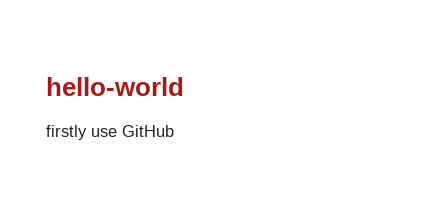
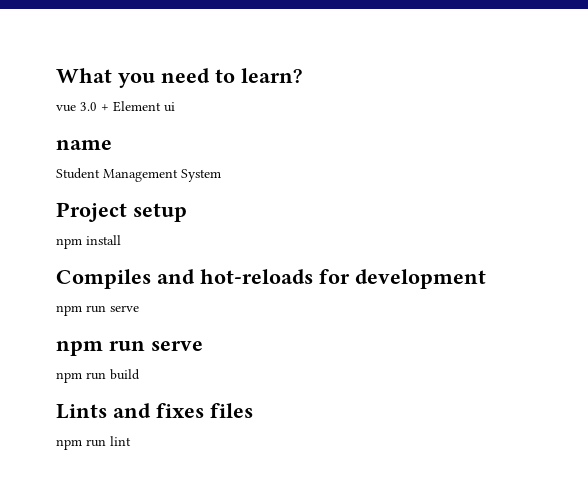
- hello-world
- firstly use GitHub
+ What you need to learn?
+ vue 3.0 + Element ui
+ name
+ Student Management System
+ Project setup
+ npm install
+ Compiles and hot-reloads for development
+ npm run serve
+ npm run serve
+ npm run build
+ Lints and fixes files
+ npm run lint

